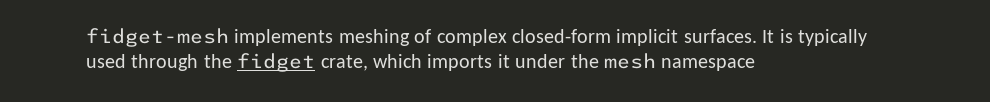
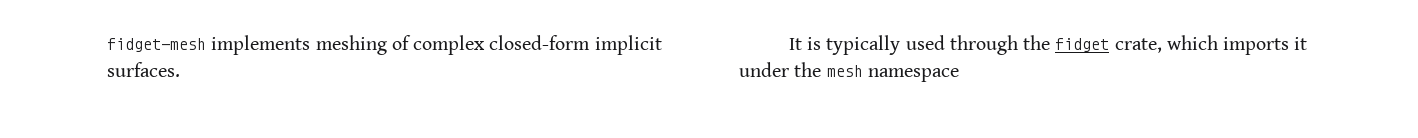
- fidget-mesh implements meshing of complex closed-form implicit surfaces. It is typically used through the fidget crate, which imports it under the mesh namespace
+ fidget-mesh implements meshing of complex closed-form implicit surfaces.
+ It is typically used through the fidget crate, which imports it under the mesh namespace

